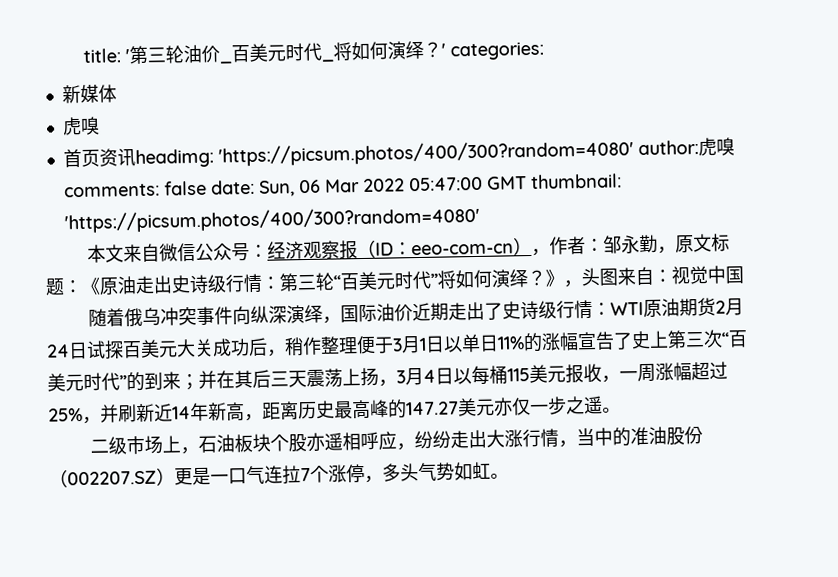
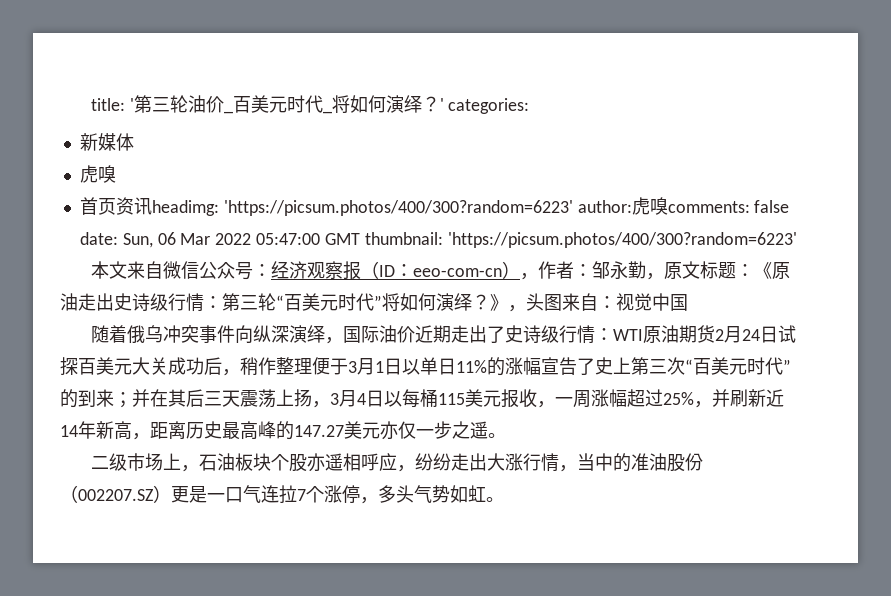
- 首页资讯headimg: 'https://picsum.photos/400/300?random=4080' author:虎嗅comments: false date: Sun, 06 Mar 2022 05:47:00 GMT thumbnail: 'https://picsum.photos/400/300?random=4080'
+ 首页资讯headimg: 'https://picsum.photos/400/300?random=6223' author:虎嗅comments: false date: Sun, 06 Mar 2022 05:47:00 GMT thumbnail: 'https://picsum.photos/400/300?random=6223'

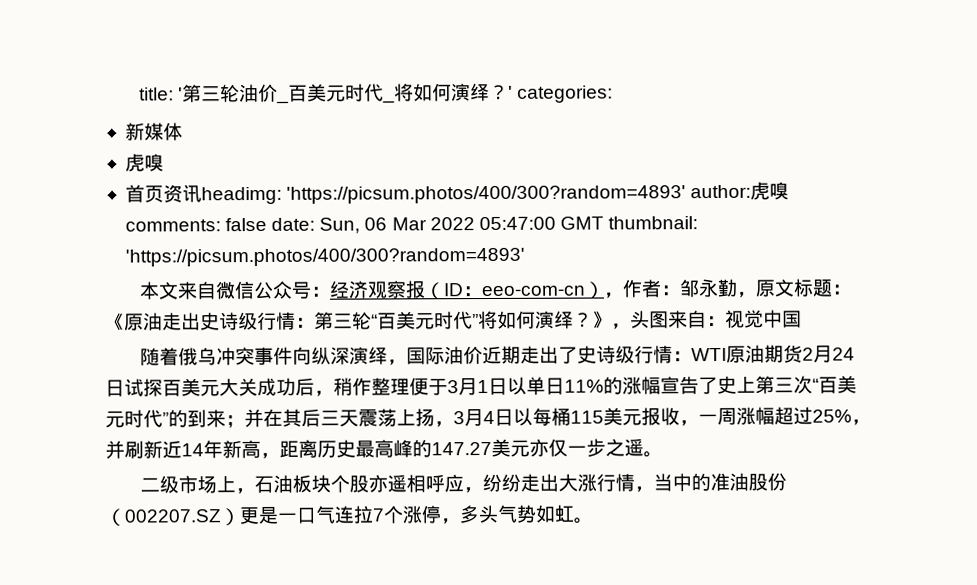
- 首页资讯headimg: 'https://picsum.photos/400/300?random=6223' author:虎嗅comments: false date: Sun, 06 Mar 2022 05:47:00 GMT thumbnail: 'https://picsum.photos/400/300?random=6223'
+ 首页资讯headimg: 'https://picsum.photos/400/300?random=4893' author:虎嗅comments: false date: Sun, 06 Mar 2022 05:47:00 GMT thumbnail: 'https://picsum.photos/400/300?random=4893'

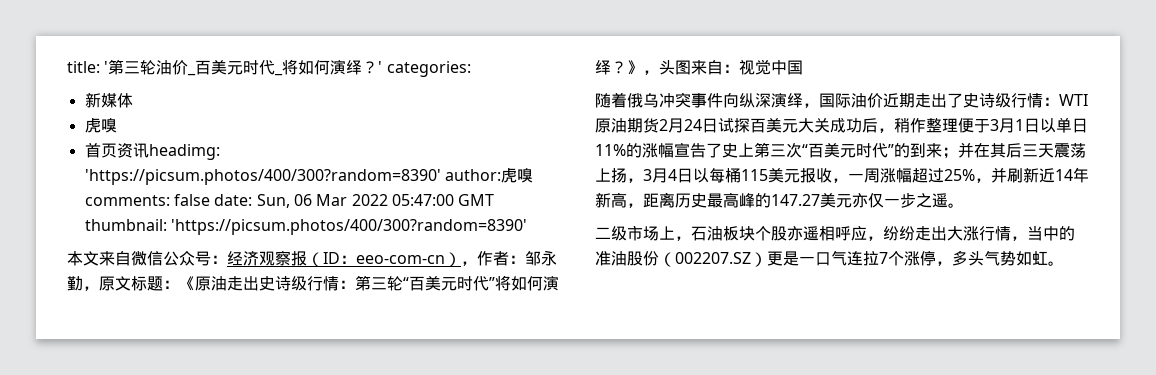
- 首页资讯headimg: 'https://picsum.photos/400/300?random=4893' author:虎嗅comments: false date: Sun, 06 Mar 2022 05:47:00 GMT thumbnail: 'https://picsum.photos/400/300?random=4893'
+ 首页资讯headimg: 'https://picsum.photos/400/300?random=8390' author:虎嗅comments: false date: Sun, 06 Mar 2022 05:47:00 GMT thumbnail: 'https://picsum.photos/400/300?random=8390'

